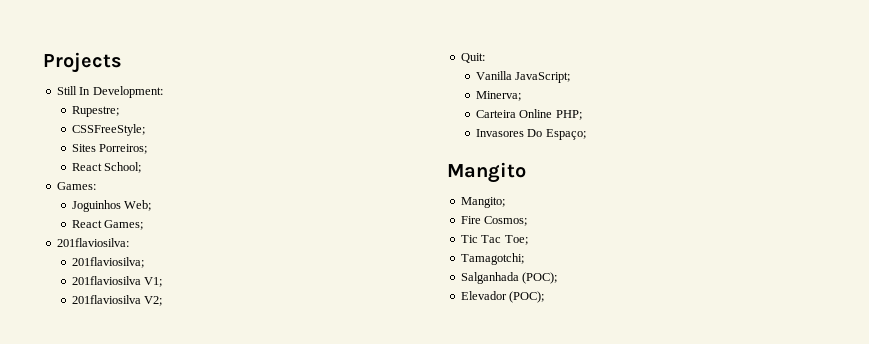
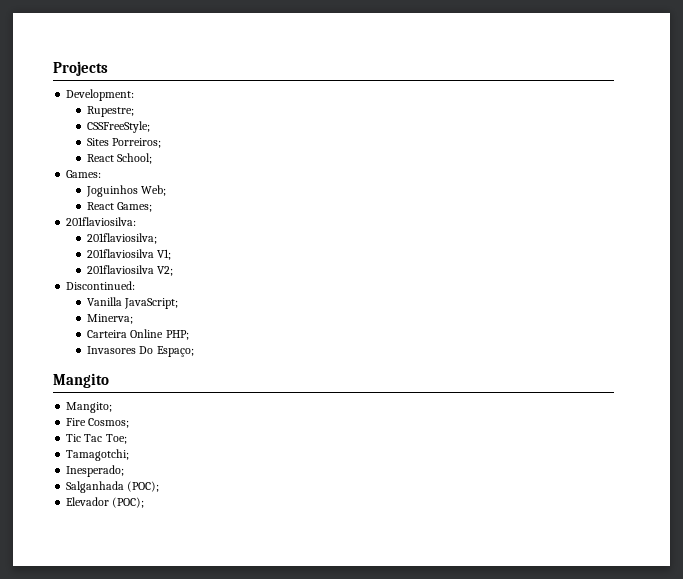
- Still In Development:
+ Development:
- Quit:
+ Discontinued:
+ Inesperado;

